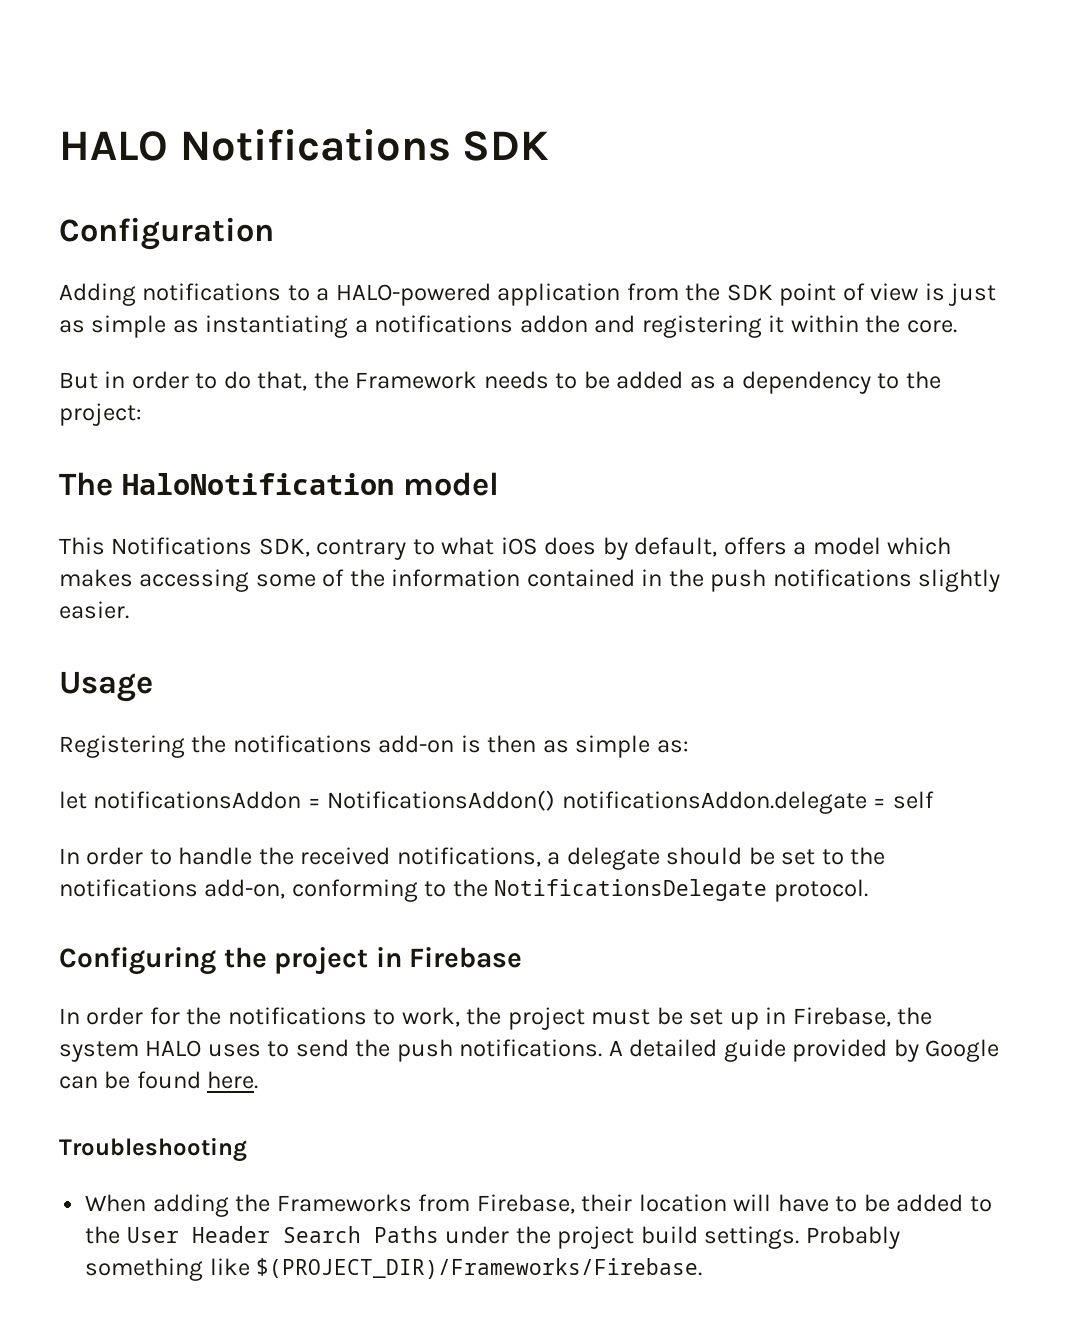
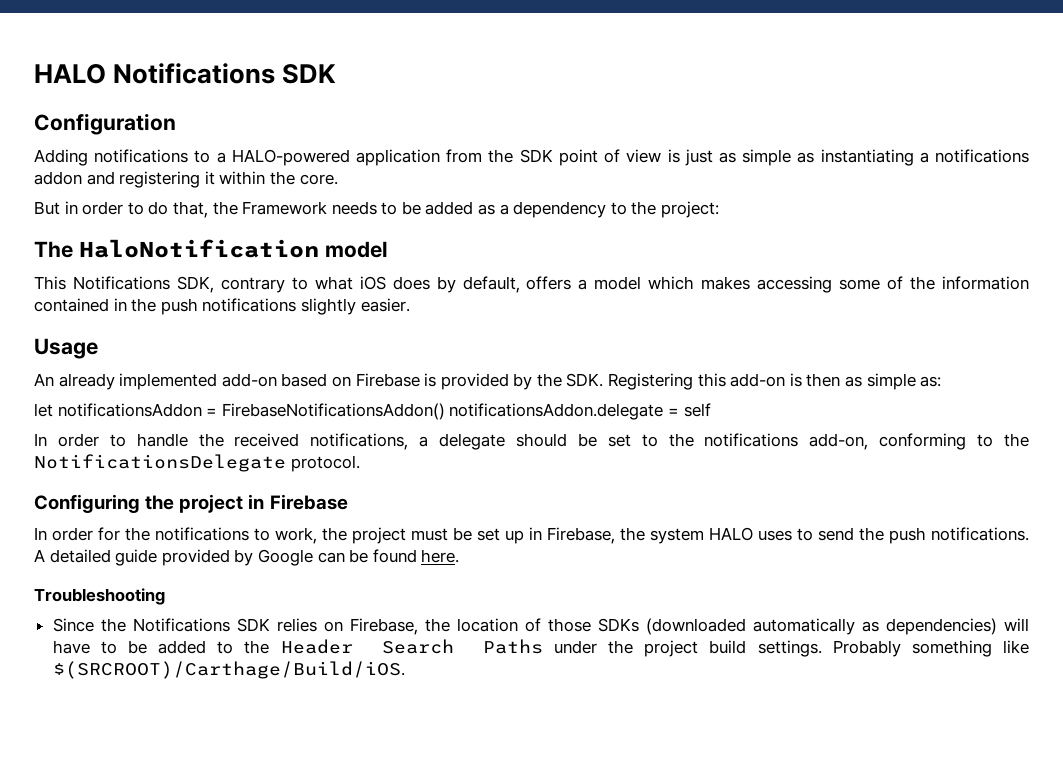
- Registering the notifications add-on is then as simple as:
+ An already implemented add-on based on Firebase is provided by the SDK. Registering this add-on is then as simple as:
- let notificationsAddon = NotificationsAddon() notificationsAddon.delegate = self
+ let notificationsAddon = FirebaseNotificationsAddon() notificationsAddon.delegate = self
- When adding the Frameworks from Firebase, their location will have to be added to the User Header Search Paths under the project build settings.
+ Since the Notifications SDK relies on Firebase, the location of those SDKs (downloaded automatically as dependencies) will have to be added to the Header Search Paths under the project build settings.
- Probably something like $(PROJECT_DIR)/Frameworks/Firebase.
+ Probably something like $(SRCROOT)/Carthage/Build/iOS.

